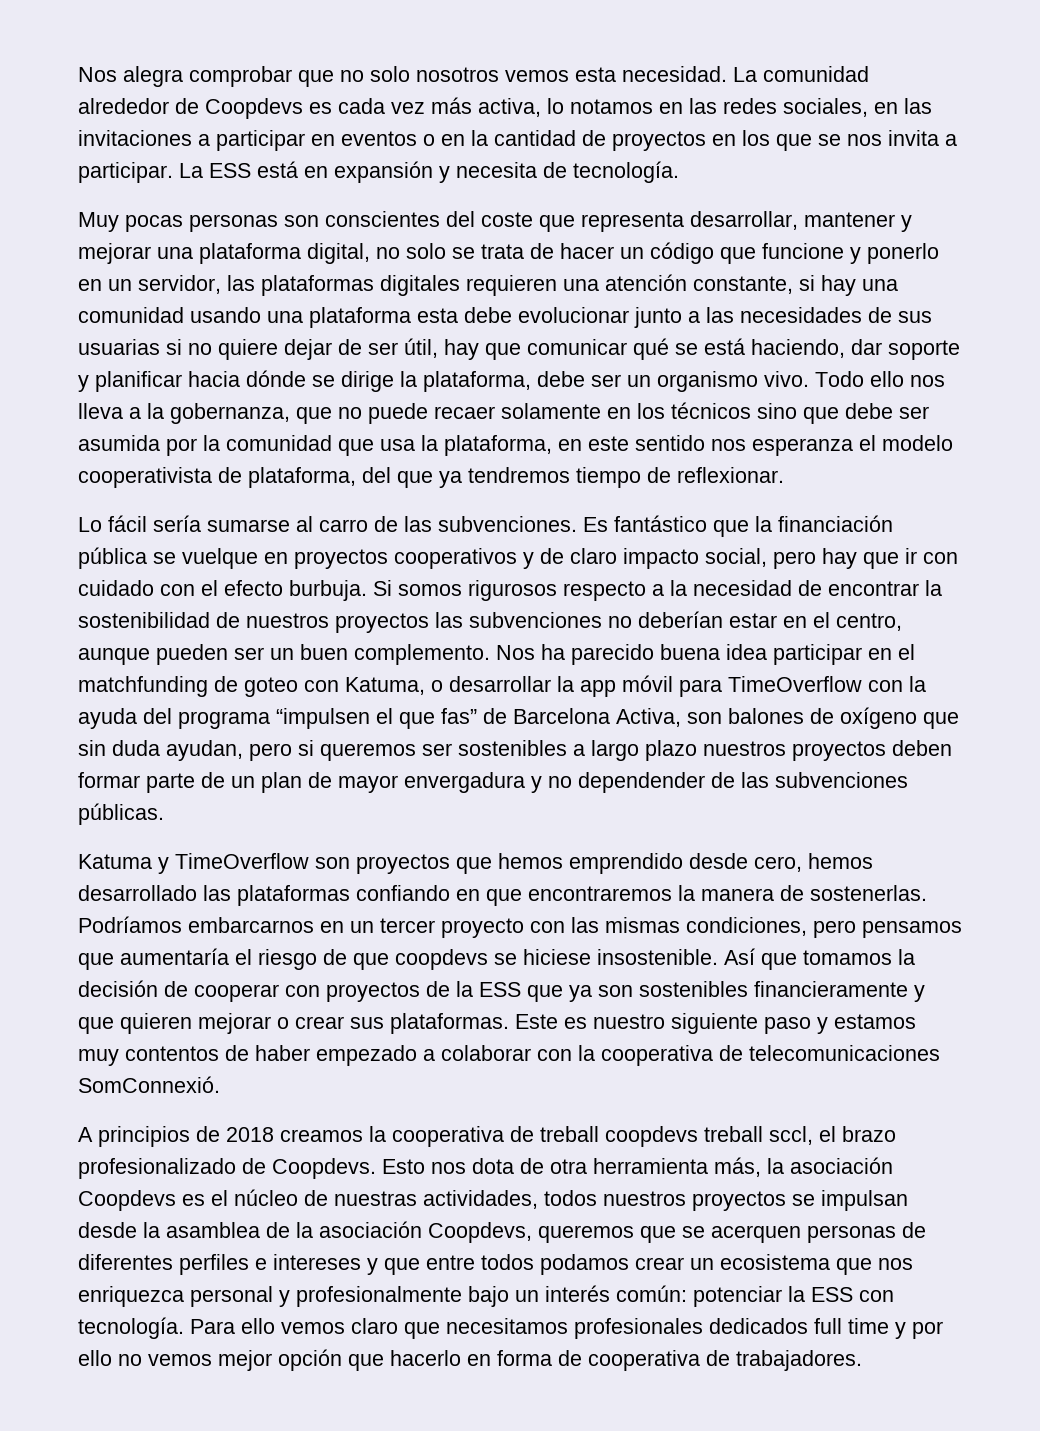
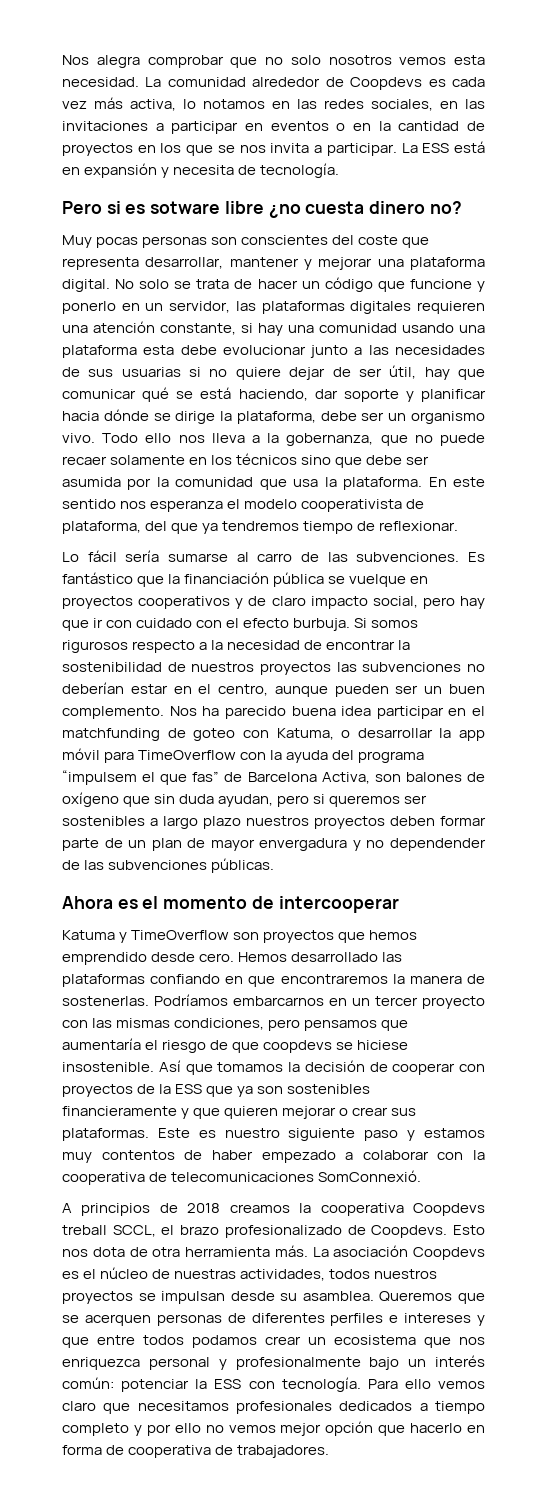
+ Pero si es sotware libre ¿no cuesta dinero no?
- Muy pocas personas son conscientes del coste que representa desarrollar, mantener y mejorar una plataforma digital, no solo se trata de hacer un código que funcione y ponerlo en un servidor, las plataformas digitales requieren una atención constante, si hay una comunidad usando una plataforma esta debe evolucionar junto a las necesidades de sus usuarias si no quiere dejar de ser útil, hay que comunicar qué se está haciendo, dar soporte y planificar hacia dónde se dirige la plataforma, debe ser un organismo vivo.
+ Muy pocas personas son conscientes del coste que representa desarrollar, mantener y mejorar una plataforma digital. No solo se trata de hacer un código que funcione y ponerlo en un servidor, las plataformas digitales requieren una atención constante, si hay una comunidad usando una plataforma esta debe evolucionar junto a las necesidades de sus usuarias si no quiere dejar de ser útil, hay que comunicar qué se está haciendo, dar soporte y planificar hacia dónde se dirige la plataforma, debe ser un organismo vivo.
- Todo ello nos lleva a la gobernanza, que no puede recaer solamente en los técnicos sino que debe ser asumida por la comunidad que usa la plataforma, en este sentido nos esperanza el modelo cooperativista de plataforma, del que ya tendremos tiempo de reflexionar.
+ Todo ello nos lleva a la gobernanza, que no puede recaer solamente en los técnicos sino que debe ser asumida por la comunidad que usa la plataforma. En este sentido nos esperanza el modelo cooperativista de plataforma, del que ya tendremos tiempo de reflexionar.
- Nos ha parecido buena idea participar en el matchfunding de goteo con Katuma, o desarrollar la app móvil para TimeOverflow con la ayuda del programa “impulsen el que fas” de Barcelona Activa, son balones de oxígeno que sin duda ayudan, pero si queremos ser sostenibles a largo plazo nuestros proyectos deben formar parte de un plan de mayor envergadura y no dependender de las subvenciones públicas.
+ Nos ha parecido buena idea participar en el matchfunding de goteo con Katuma, o desarrollar la app móvil para TimeOverflow con la ayuda del programa “impulsem el que fas” de Barcelona Activa, son balones de oxígeno que sin duda ayudan, pero si queremos ser sostenibles a largo plazo nuestros proyectos deben formar parte de un plan de mayor envergadura y no dependender de las subvenciones públicas.
+ Ahora es el momento de intercooperar
- Katuma y TimeOverflow son proyectos que hemos emprendido desde cero, hemos desarrollado las plataformas confiando en que encontraremos la manera de sostenerlas.
+ Katuma y TimeOverflow son proyectos que hemos emprendido desde cero. Hemos desarrollado las plataformas confiando en que encontraremos la manera de sostenerlas.
- A principios de 2018 creamos la cooperativa de treball coopdevs treball sccl, el brazo profesionalizado de Coopdevs.
+ A principios de 2018 creamos la cooperativa Coopdevs treball SCCL, el brazo profesionalizado de Coopdevs.
- Esto nos dota de otra herramienta más, la asociación Coopdevs es el núcleo de nuestras actividades, todos nuestros proyectos se impulsan desde la asamblea de la asociación Coopdevs, queremos que se acerquen personas de diferentes perfiles e intereses y que entre todos podamos crear un ecosistema que nos enriquezca personal y profesionalmente bajo un interés común: potenciar la ESS con tecnología.
+ Esto nos dota de otra herramienta más. La asociación Coopdevs es el núcleo de nuestras actividades, todos nuestros proyectos se impulsan desde su asamblea. Queremos que se acerquen personas de diferentes perfiles e intereses y que entre todos podamos crear un ecosistema que nos enriquezca personal y profesionalmente bajo un interés común: potenciar la ESS con tecnología.
- Para ello vemos claro que necesitamos profesionales dedicados full time y por ello no vemos mejor opción que hacerlo en forma de cooperativa de trabajadores.
+ Para ello vemos claro que necesitamos profesionales dedicados a tiempo completo y por ello no vemos mejor opción que hacerlo en forma de cooperativa de trabajadores.

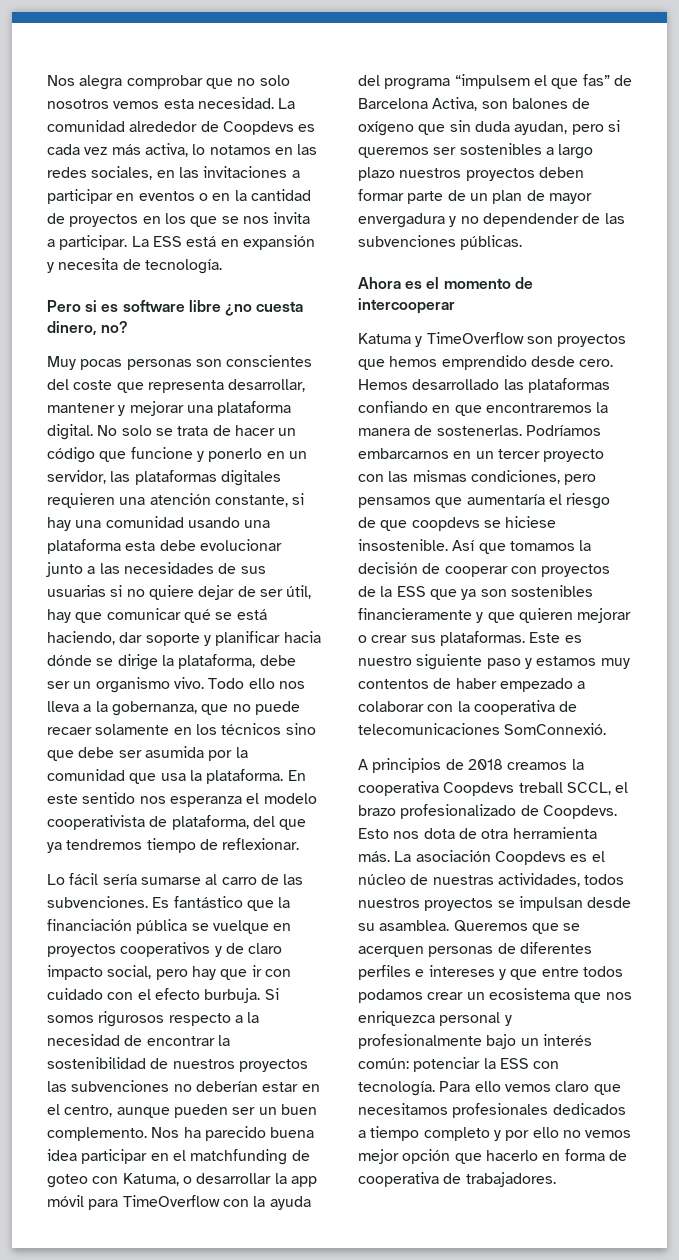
- Pero si es sotware libre ¿no cuesta dinero no?
+ Pero si es software libre ¿no cuesta dinero, no?

